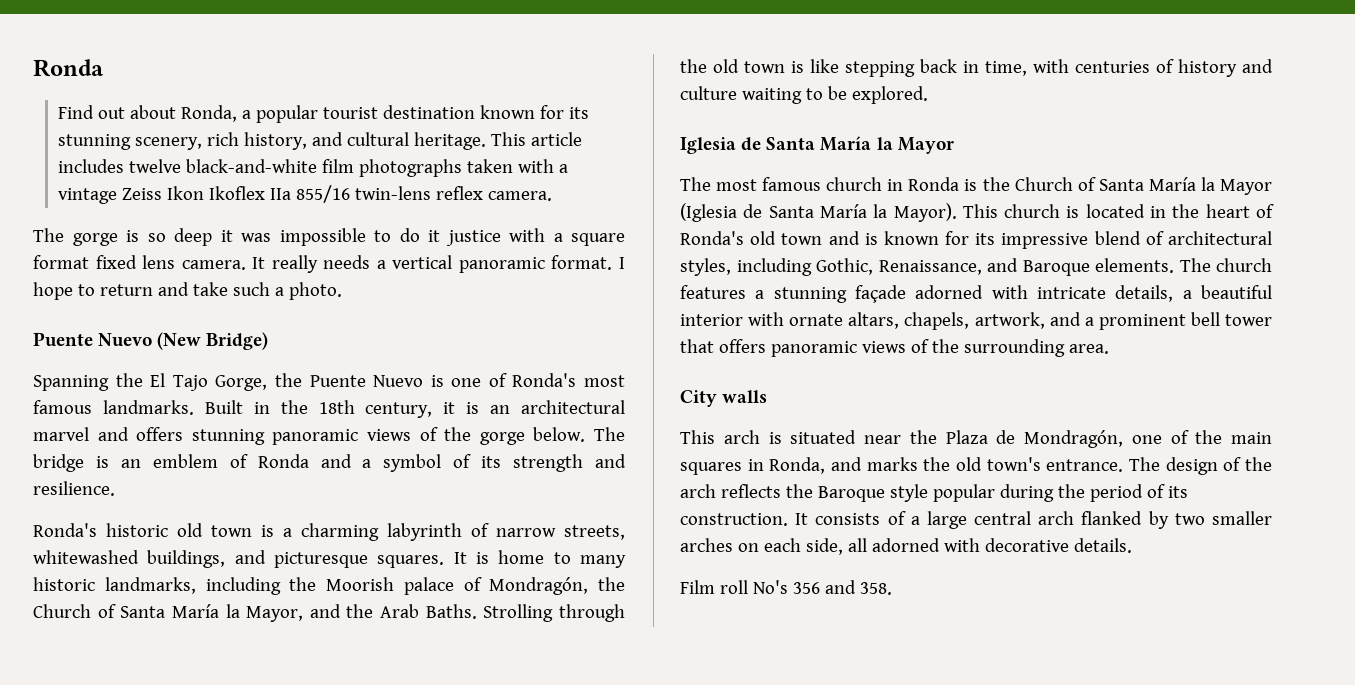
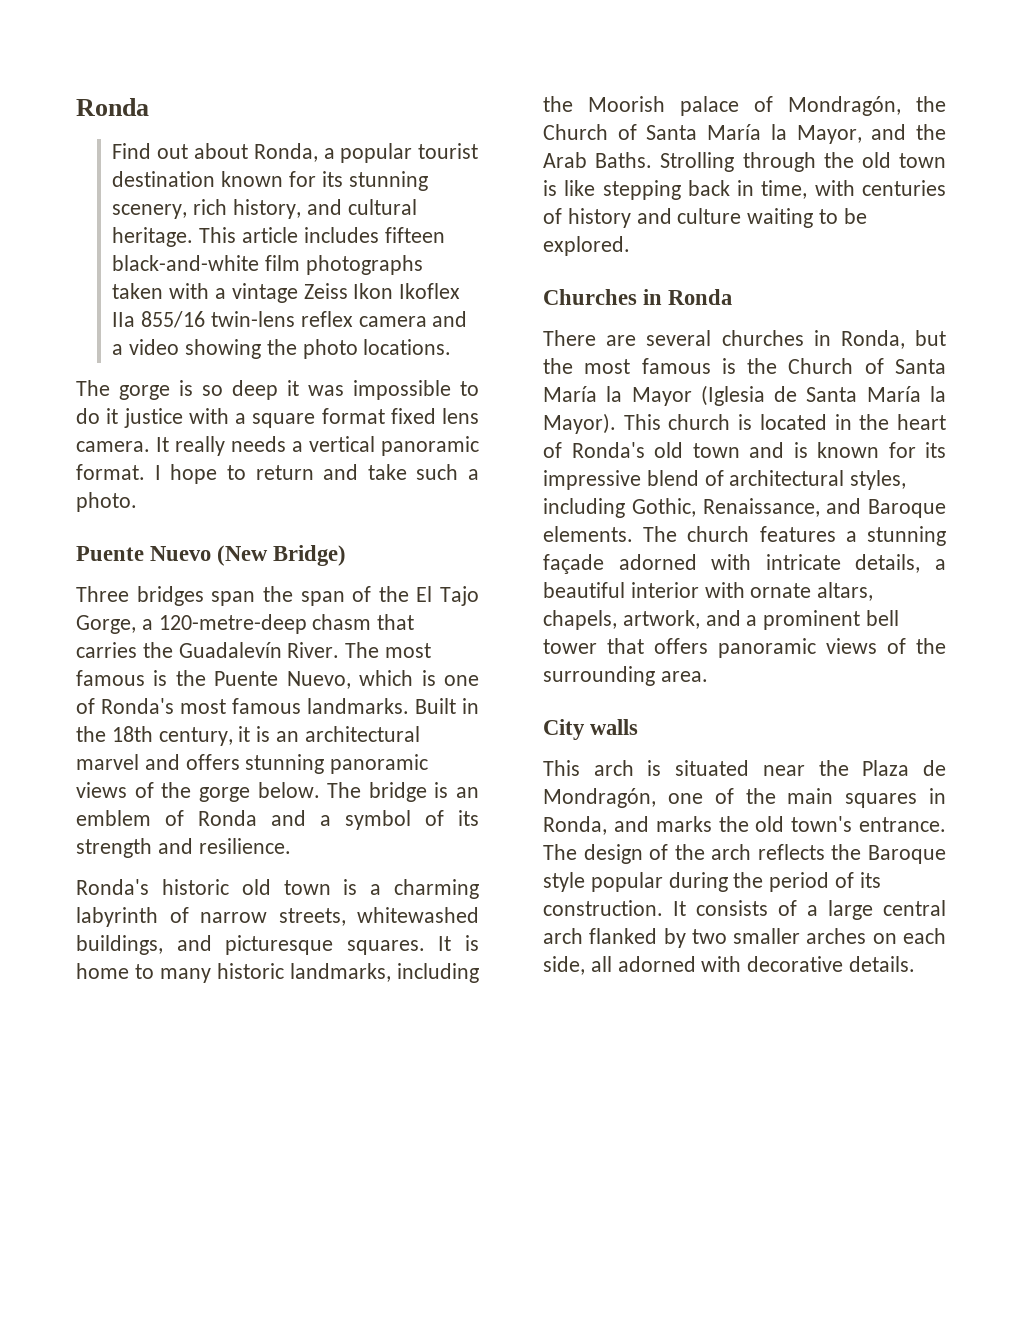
- This article includes twelve black-and-white film photographs taken with a vintage Zeiss Ikon Ikoflex IIa 855/16 twin-lens reflex camera.
+ This article includes fifteen black-and-white film photographs taken with a vintage Zeiss Ikon Ikoflex IIa 855/16 twin-lens reflex camera and a video showing the photo locations.
- Spanning the El Tajo Gorge, the Puente Nuevo is one of Ronda's most famous landmarks.
+ Three bridges span the span of the El Tajo Gorge, a 120-metre-deep chasm that carries the Guadalevín River. The most famous is the Puente Nuevo, which is one of Ronda's most famous landmarks.
- Iglesia de Santa María la Mayor
- The most famous church in Ronda is the Church of Santa María la Mayor (Iglesia de Santa María la Mayor).
+ Churches in Ronda
+ There are several churches in Ronda, but the most famous is the Church of Santa María la Mayor (Iglesia de Santa María la Mayor).
- Film roll No's 356 and 358.

